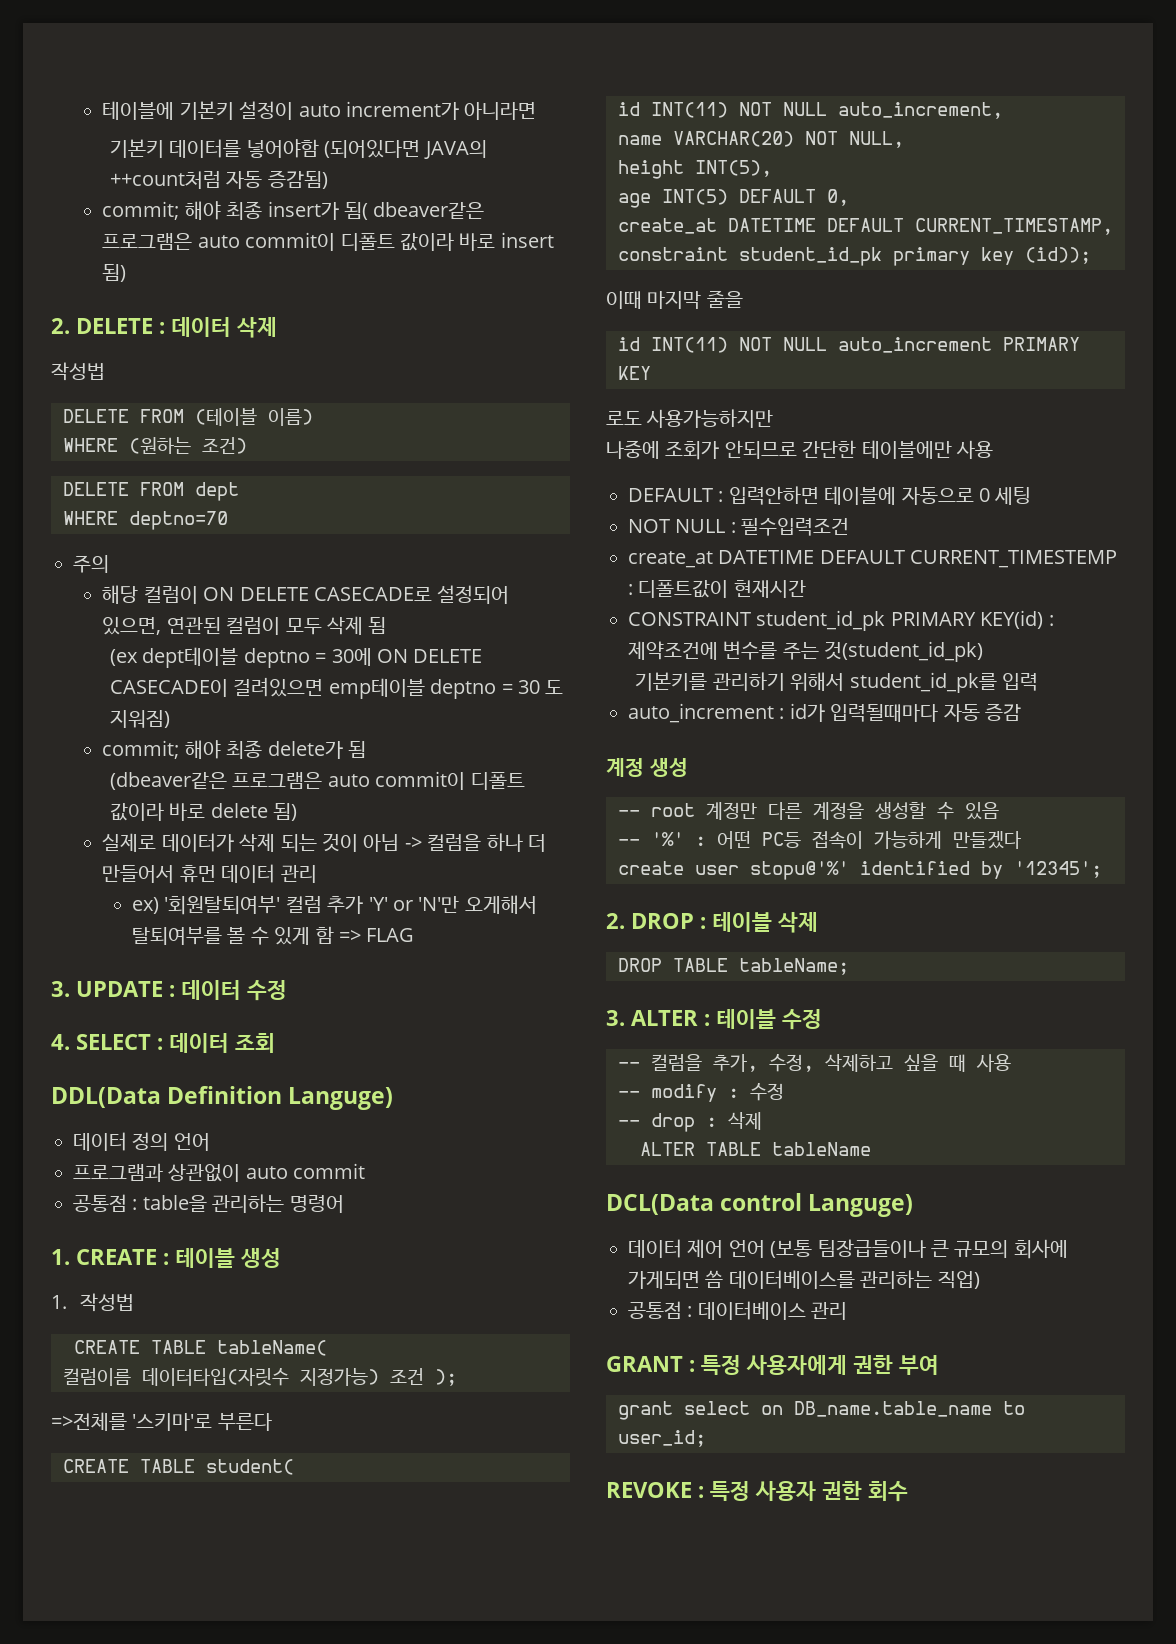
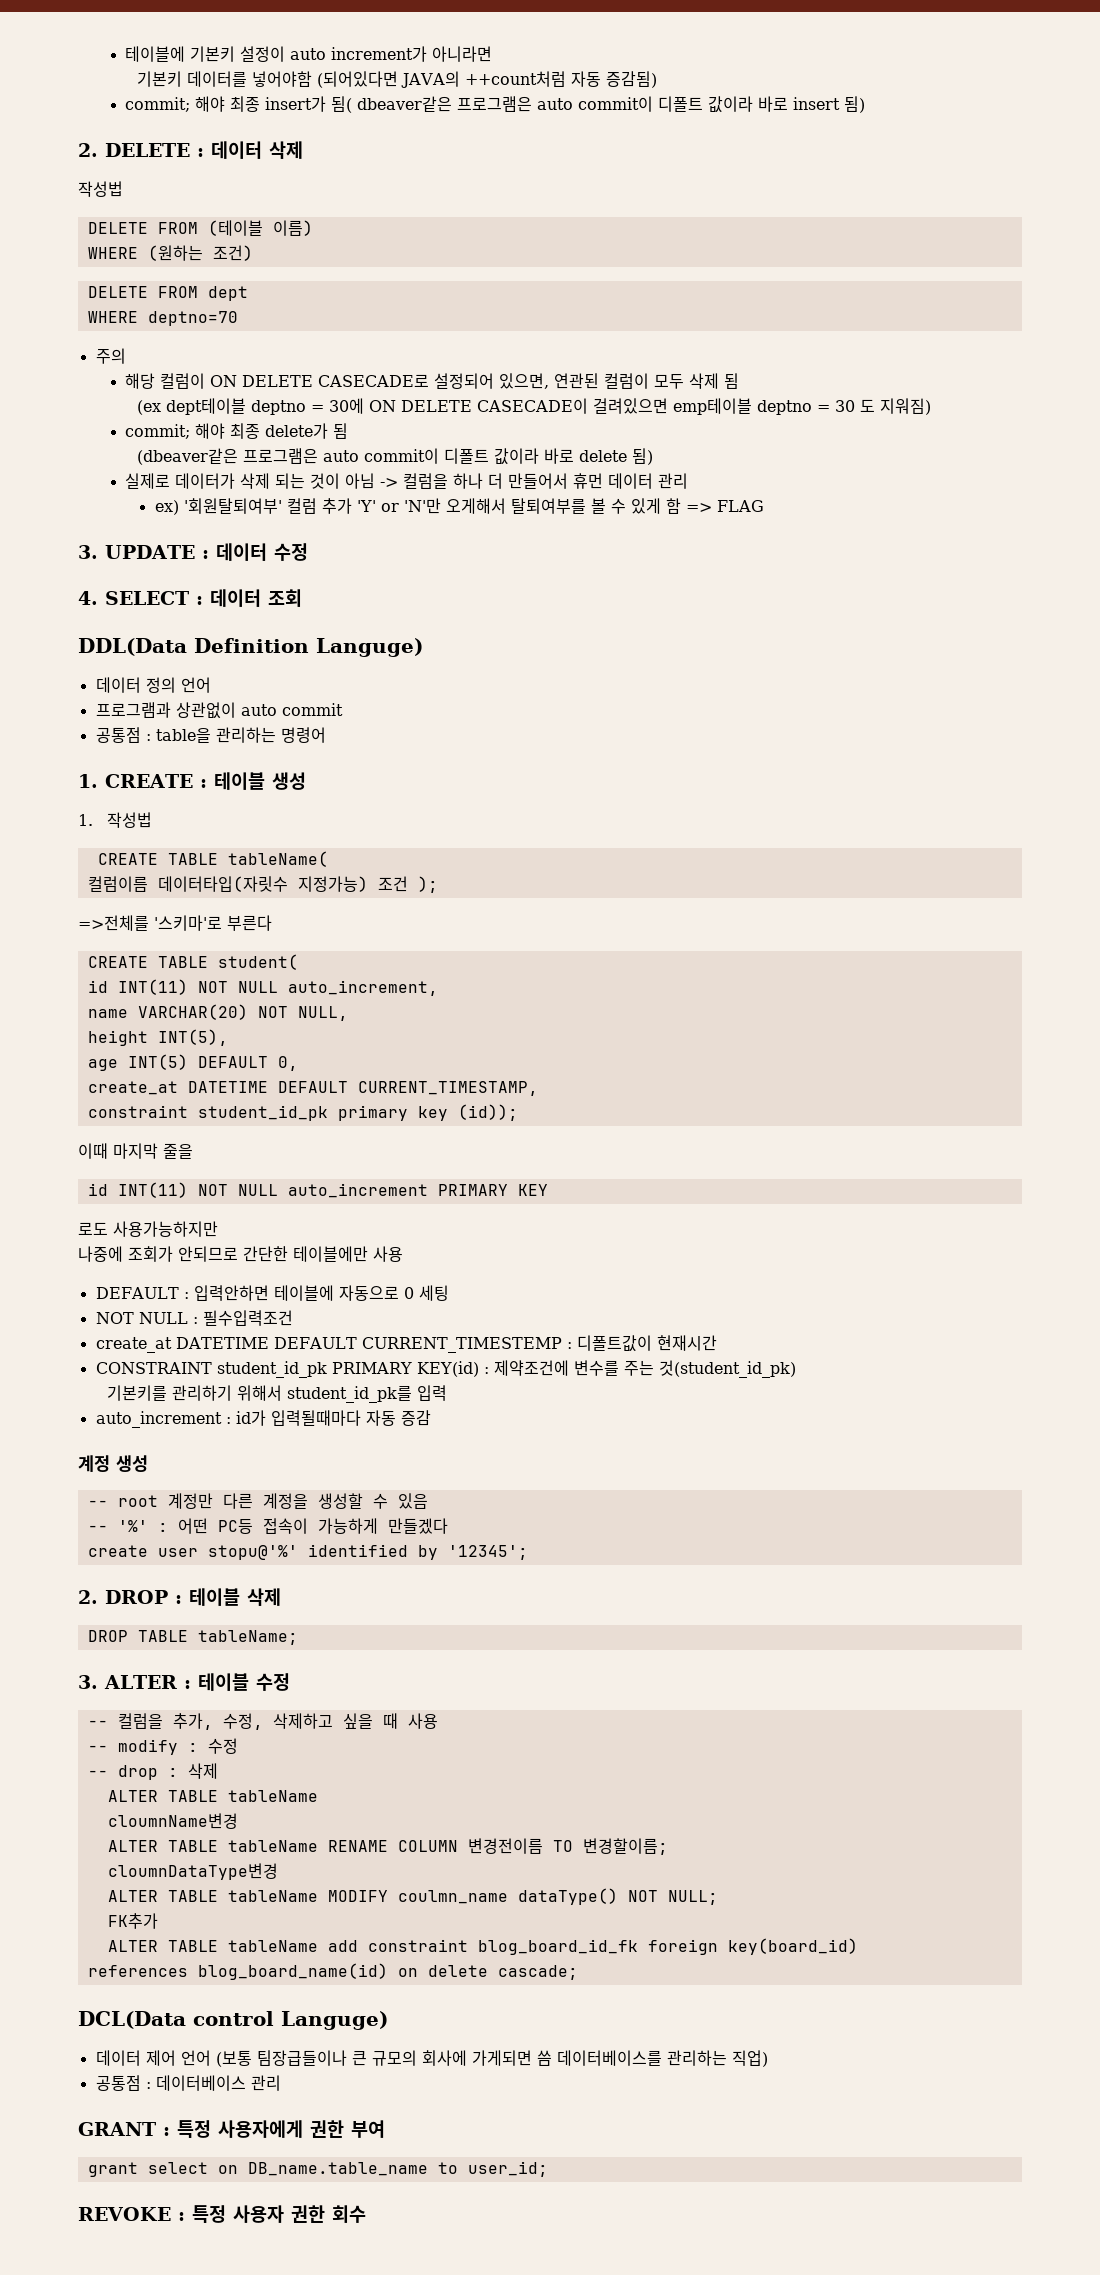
+ cloumnName변경
+ ALTER TABLE tableName RENAME COLUMN 변경전이름 TO 변경할이름;
+ cloumnDataType변경
+ ALTER TABLE tableName MODIFY coulmn_name dataType() NOT NULL;
+ FK추가
+ ALTER TABLE tableName add constraint blog_board_id_fk foreign key(board_id)
+ references blog_board_name(id) on delete cascade;

